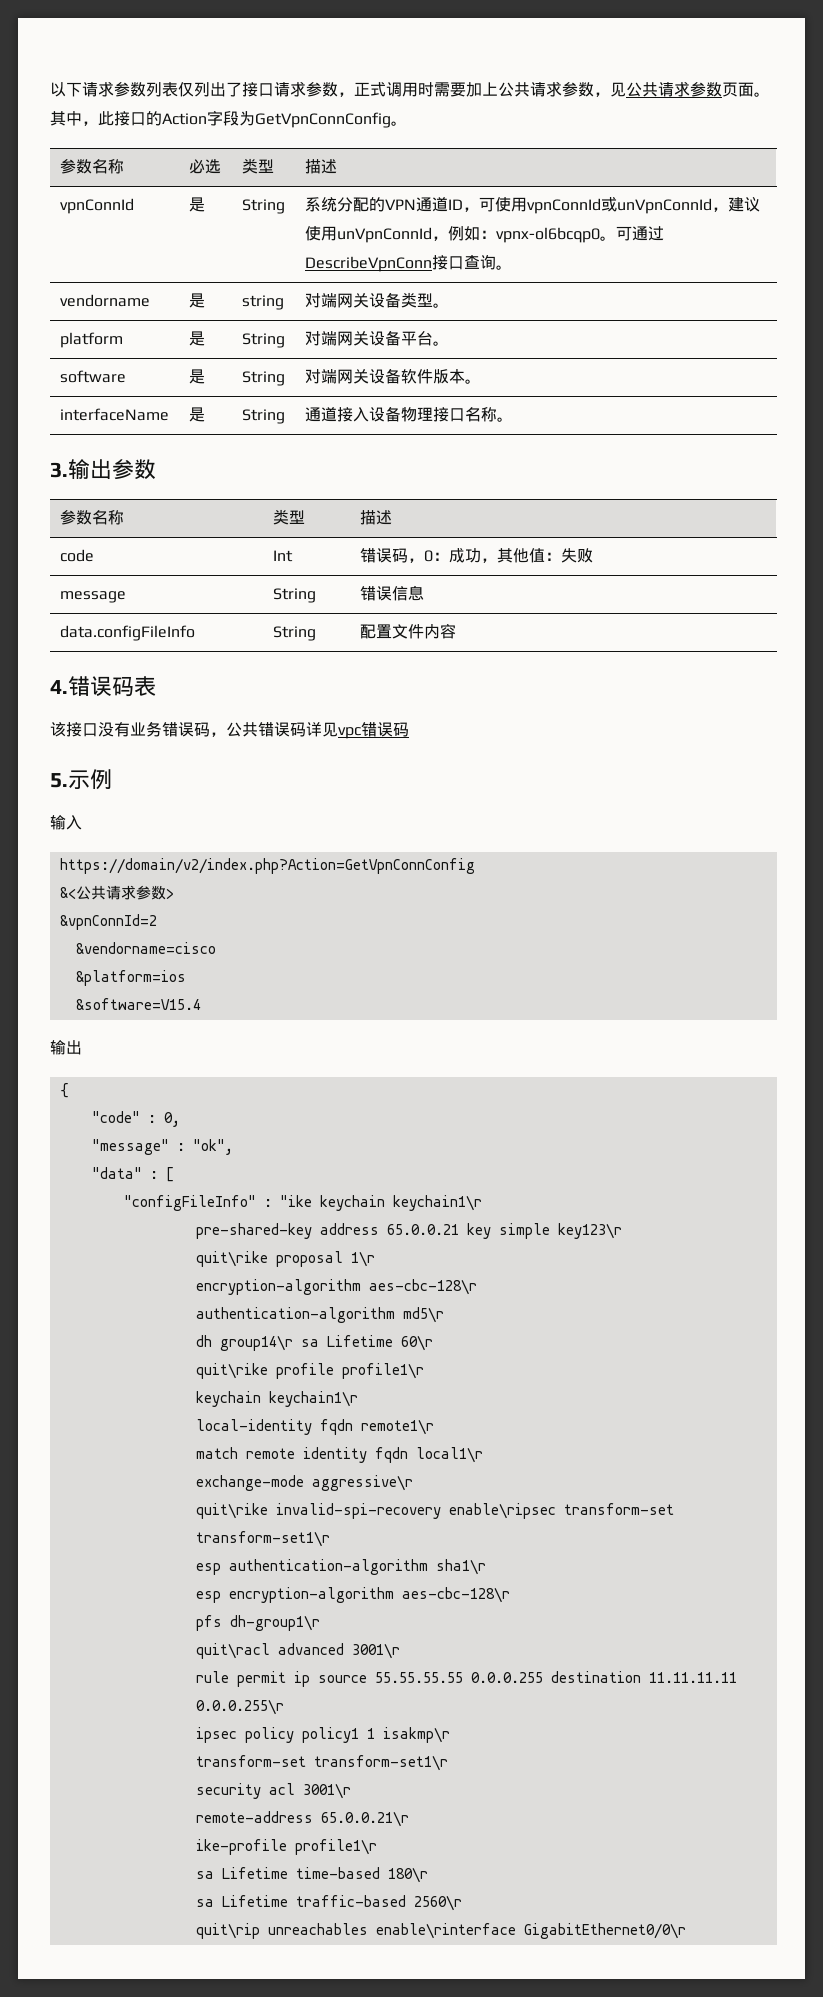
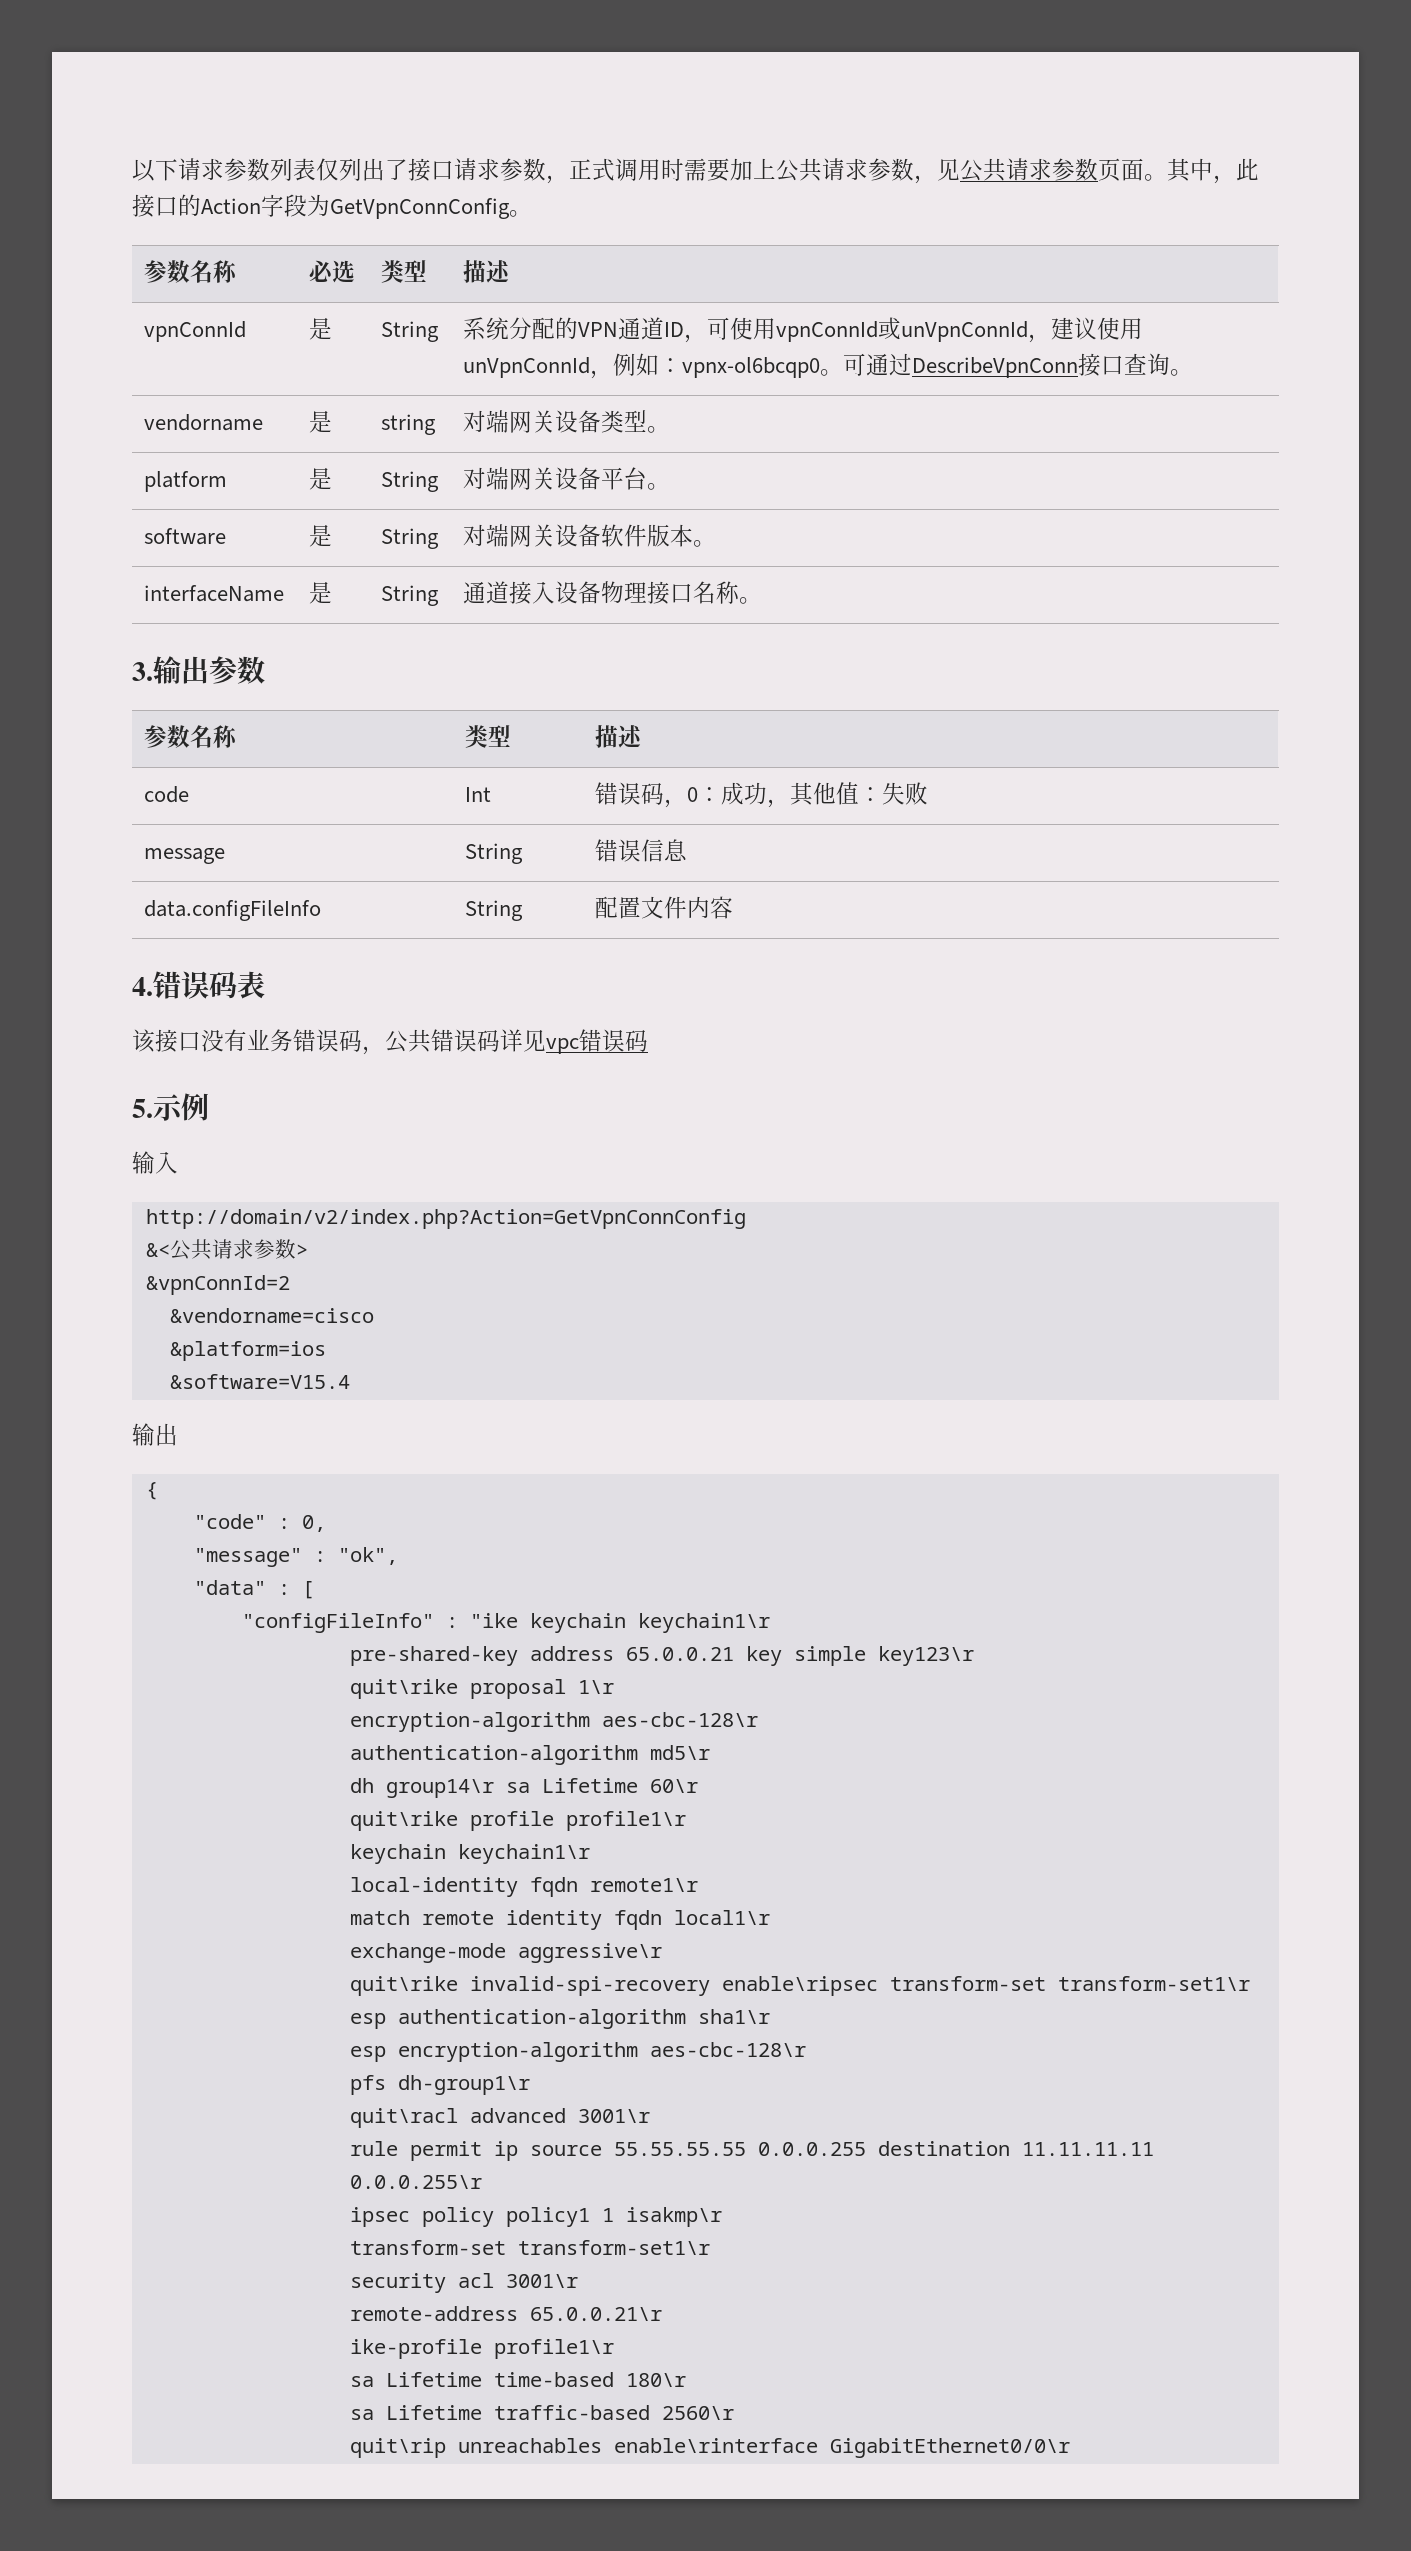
- https://domain/v2/index.php?Action=GetVpnConnConfig
+ http://domain/v2/index.php?Action=GetVpnConnConfig

